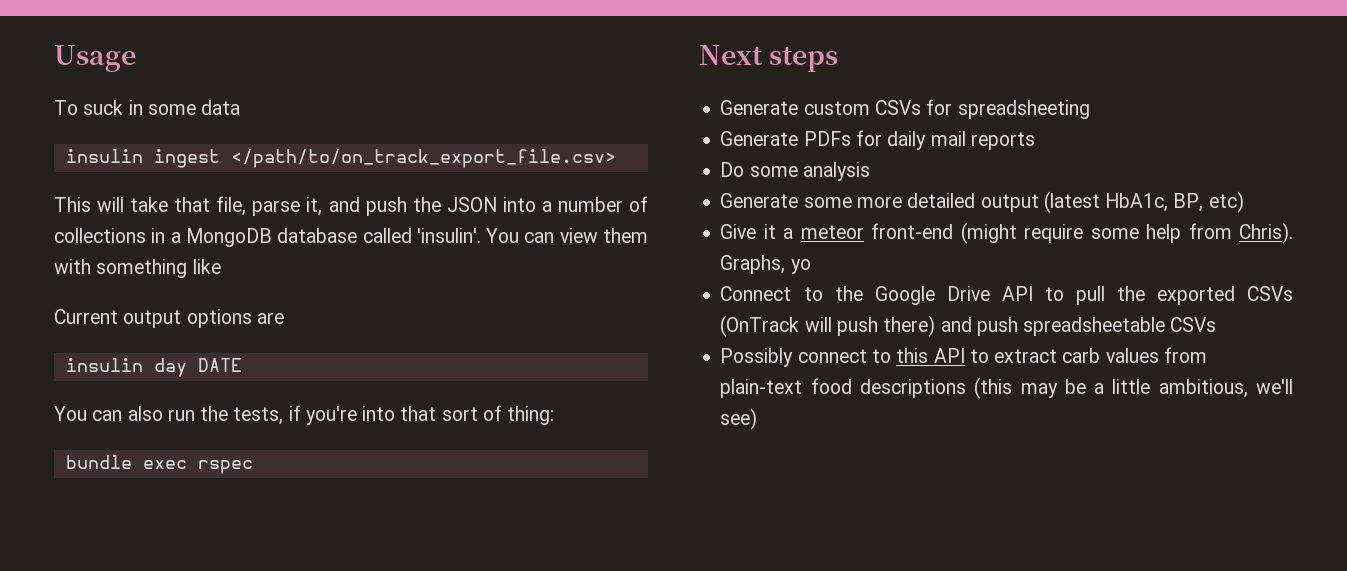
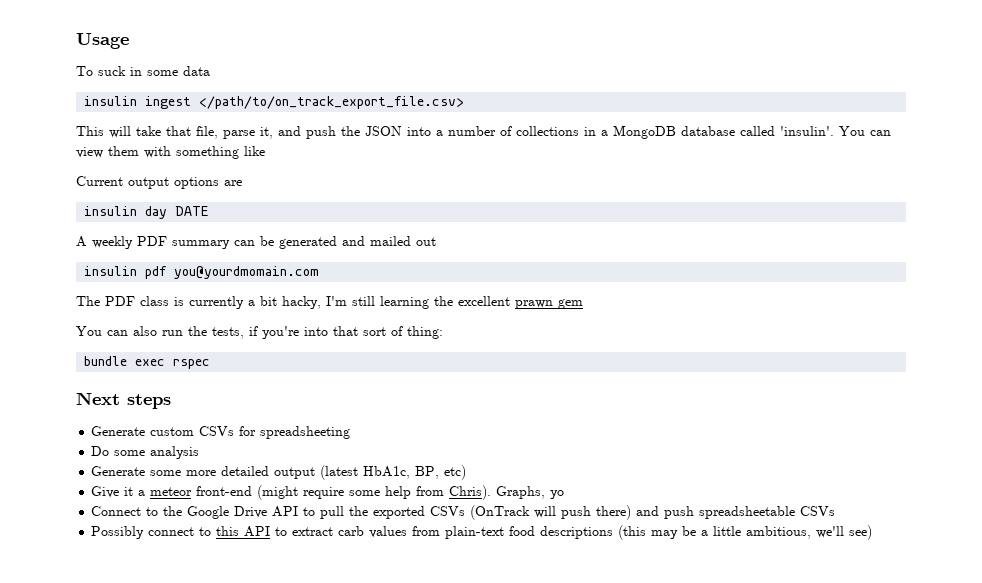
+ A weekly PDF summary can be generated and mailed out
+ insulin pdf you@yourdmomain.com
+ The PDF class is currently a bit hacky, I'm still learning the excellent prawn gem
- Generate PDFs for daily mail reports

